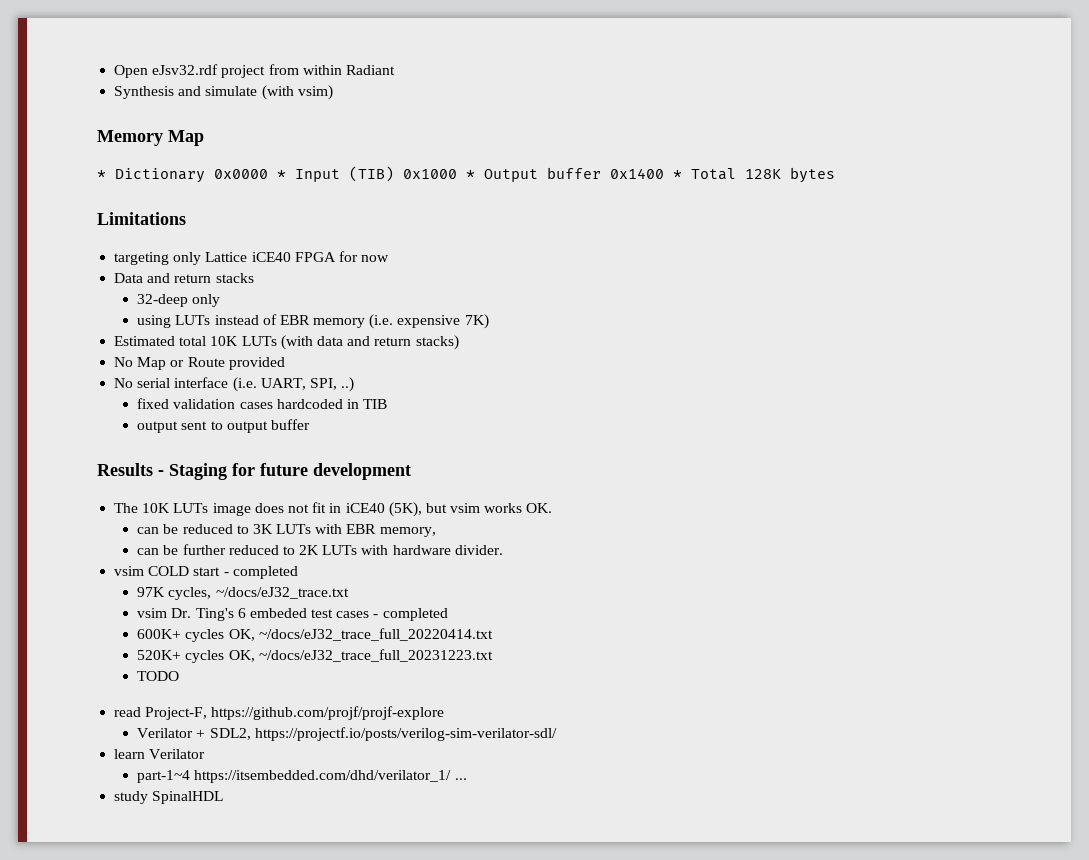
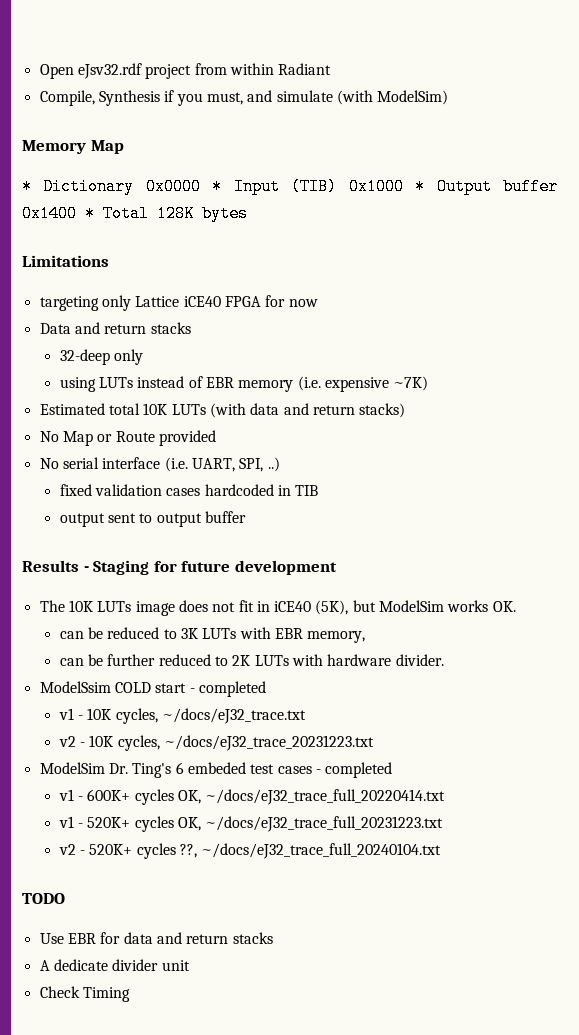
- Synthesis and simulate (with vsim)
+ Compile, Synthesis if you must, and simulate (with ModelSim)
- using LUTs instead of EBR memory (i.e. expensive 7K)
+ using LUTs instead of EBR memory (i.e. expensive ~7K)
- The 10K LUTs image does not fit in iCE40 (5K), but vsim works OK.
+ The 10K LUTs image does not fit in iCE40 (5K), but ModelSim works OK.
- vsim COLD start - completed
+ ModelSsim COLD start - completed
- 97K cycles, ~/docs/eJ32_trace.txt
+ v1 - 10K cycles, ~/docs/eJ32_trace.txt
- vsim Dr. Ting's 6 embeded test cases - completed
+ v2 - 10K cycles, ~/docs/eJ32_trace_20231223.txt
+ ModelSim Dr. Ting's 6 embeded test cases - completed
- 600K+ cycles OK, ~/docs/eJ32_trace_full_20220414.txt
+ v1 - 600K+ cycles OK, ~/docs/eJ32_trace_full_20220414.txt
- 520K+ cycles OK, ~/docs/eJ32_trace_full_20231223.txt
+ v1 - 520K+ cycles OK, ~/docs/eJ32_trace_full_20231223.txt
+ v2 - 520K+ cycles ??, ~/docs/eJ32_trace_full_20240104.txt
  TODO
- read Project-F, https://github.com/projf/projf-explore
- Verilator + SDL2, https://projectf.io/posts/verilog-sim-verilator-sdl/
- learn Verilator
- part-1~4 https://itsembedded.com/dhd/verilator_1/ ...
- study SpinalHDL
+ Use EBR for data and return stacks
+ A dedicate divider unit
+ Check Timing

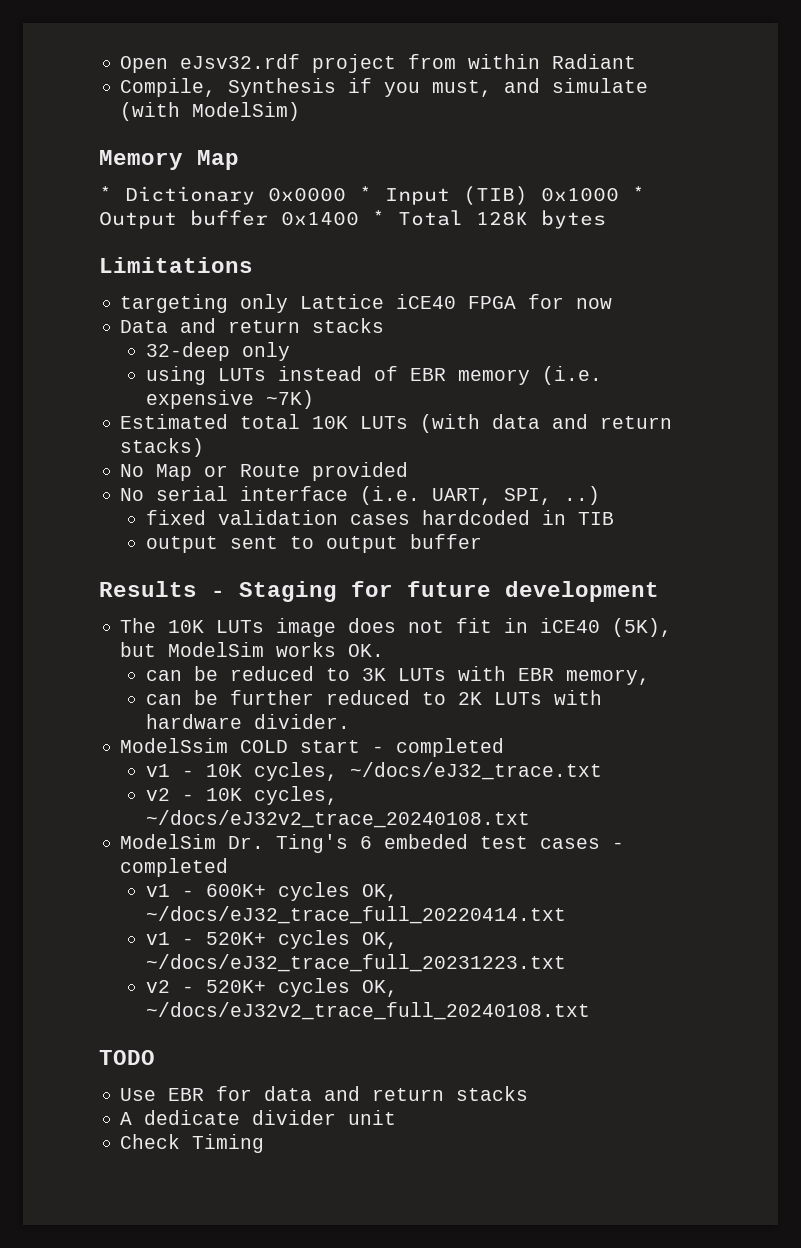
- v2 - 10K cycles, ~/docs/eJ32_trace_20231223.txt
+ v2 - 10K cycles, ~/docs/eJ32v2_trace_20240108.txt
- v2 - 520K+ cycles ??, ~/docs/eJ32_trace_full_20240104.txt
+ v2 - 520K+ cycles OK, ~/docs/eJ32v2_trace_full_20240108.txt

